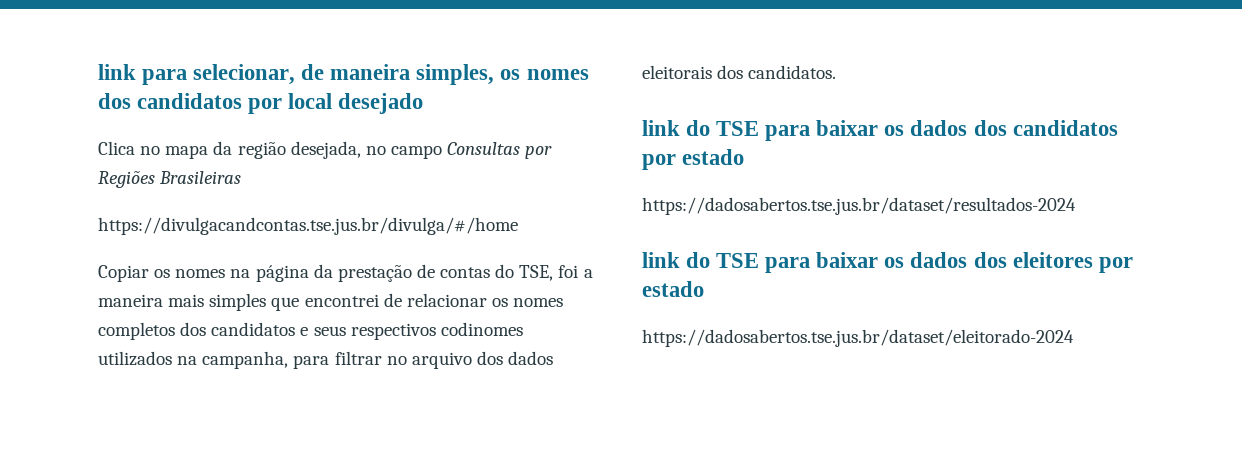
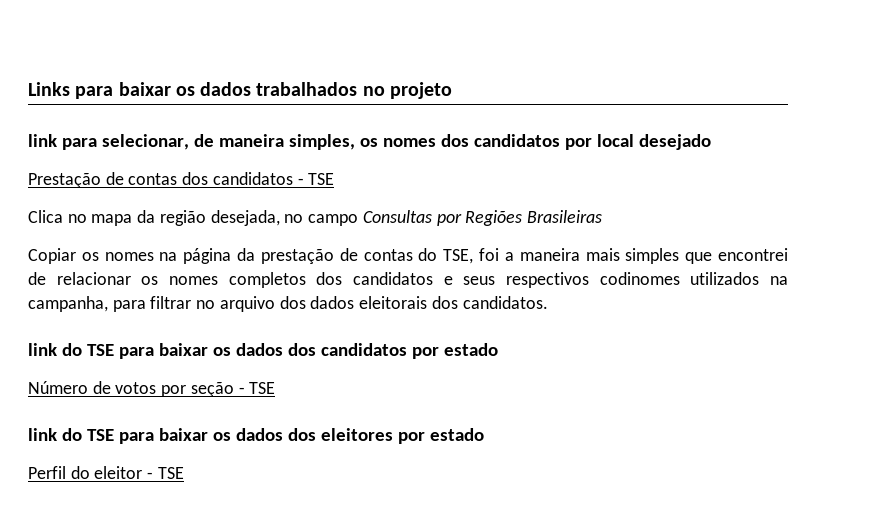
+ Links para baixar os dados trabalhados no projeto
+ Prestação de contas dos candidatos - TSE
- https://divulgacandcontas.tse.jus.br/divulga/#/home
- https://dadosabertos.tse.jus.br/dataset/resultados-2024
+ Número de votos por seção - TSE
- https://dadosabertos.tse.jus.br/dataset/eleitorado-2024
+ Perfil do eleitor - TSE

